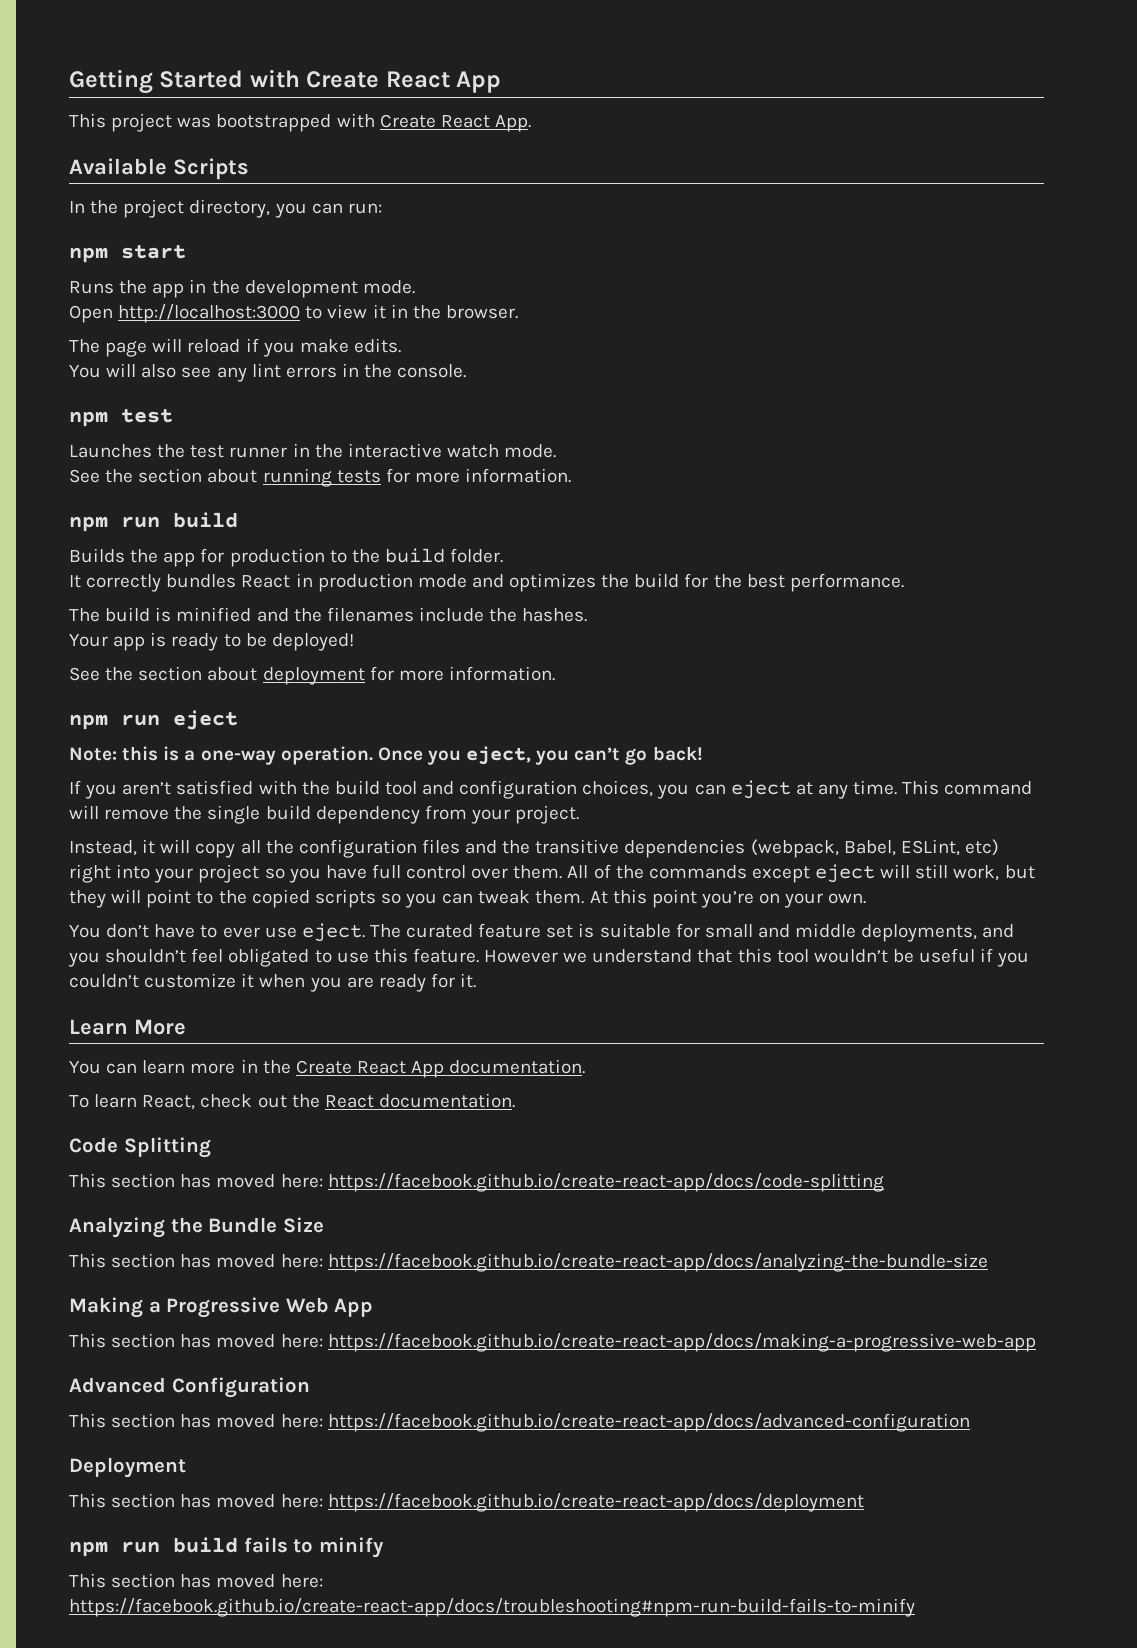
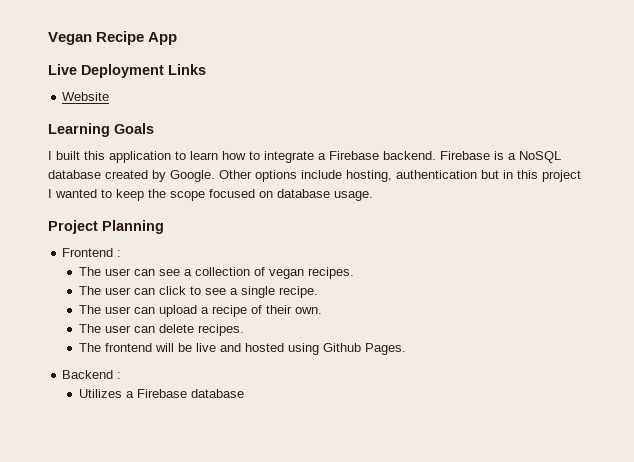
- Getting Started with Create React App
- This project was bootstrapped with Create React App.
- Available Scripts
- In the project directory, you can run:
- npm start
- Runs the app in the development mode.
- Open http://localhost:3000 to view it in the browser.
- The page will reload if you make edits.
- You will also see any lint errors in the console.
- npm test
- Launches the test runner in the interactive watch mode.
- See the section about running tests for more information.
- npm run build
- Builds the app for production to the build folder.
- It correctly bundles React in production mode and optimizes the build for the best performance.
- The build is minified and the filenames include the hashes.
- Your app is ready to be deployed!
- See the section about deployment for more information.
- npm run eject
- Note: this is a one-way operation. Once you eject, you can’t go back!
- If you aren’t satisfied with the build tool and configuration choices, you can eject at any time. This command will remove the single build dependency from your project.
- Instead, it will copy all the configuration files and the transitive dependencies (webpack, Babel, ESLint, etc) right into your project so you have full control over them. All of the commands except eject will still work, but they will point to the copied scripts so you can tweak them. At this point you’re on your own.
- You don’t have to ever use eject. The curated feature set is suitable for small and middle deployments, and you shouldn’t feel obligated to use this feature. However we understand that this tool wouldn’t be useful if you couldn’t customize it when you are ready for it.
- Learn More
- You can learn more in the Create React App documentation.
- To learn React, check out the React documentation.
- Code Splitting
- This section has moved here: https://facebook.github.io/create-react-app/docs/code-splitting
- Analyzing the Bundle Size
- This section has moved here: https://facebook.github.io/create-react-app/docs/analyzing-the-bundle-size
- Making a Progressive Web App
- This section has moved here: https://facebook.github.io/create-react-app/docs/making-a-progressive-web-app
- Advanced Configuration
- This section has moved here: https://facebook.github.io/create-react-app/docs/advanced-configuration
- Deployment
- This section has moved here: https://facebook.github.io/create-react-app/docs/deployment
- npm run build fails to minify
- This section has moved here: https://facebook.github.io/create-react-app/docs/troubleshooting#npm-run-build-fails-to-minify
+ Vegan Recipe App
+ Live Deployment Links
+ Website
+ Learning Goals
+ I built this application to learn how to integrate a Firebase backend. Firebase is a NoSQL database created by Google. Other options include hosting, authentication but in this project I wanted to keep the scope focused on database usage.
+ Project Planning
+ Frontend :
+ The user can see a collection of vegan recipes.
+ The user can click to see a single recipe.
+ The user can upload a recipe of their own.
+ The user can delete recipes.
+ The frontend will be live and hosted using Github Pages.
+ Backend :
+ Utilizes a Firebase database

